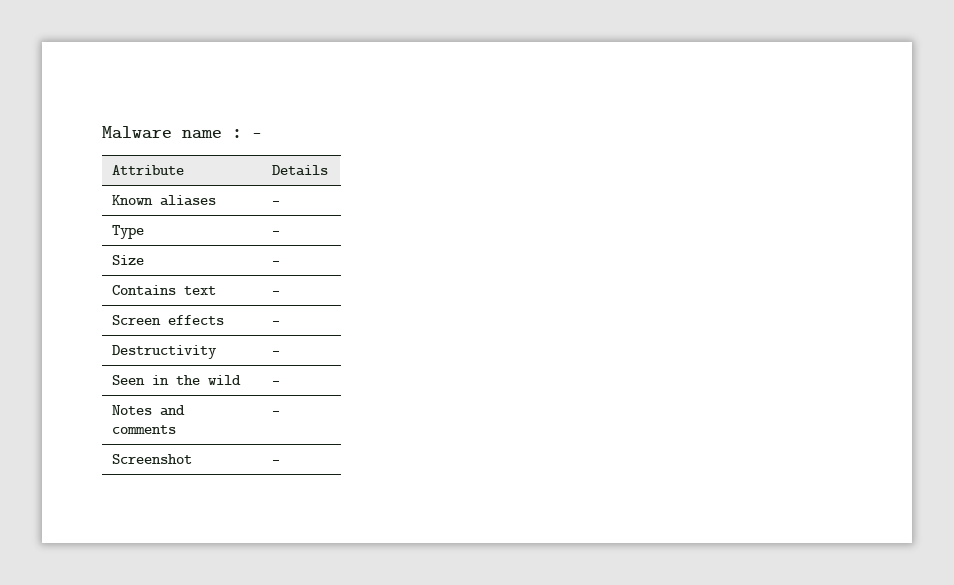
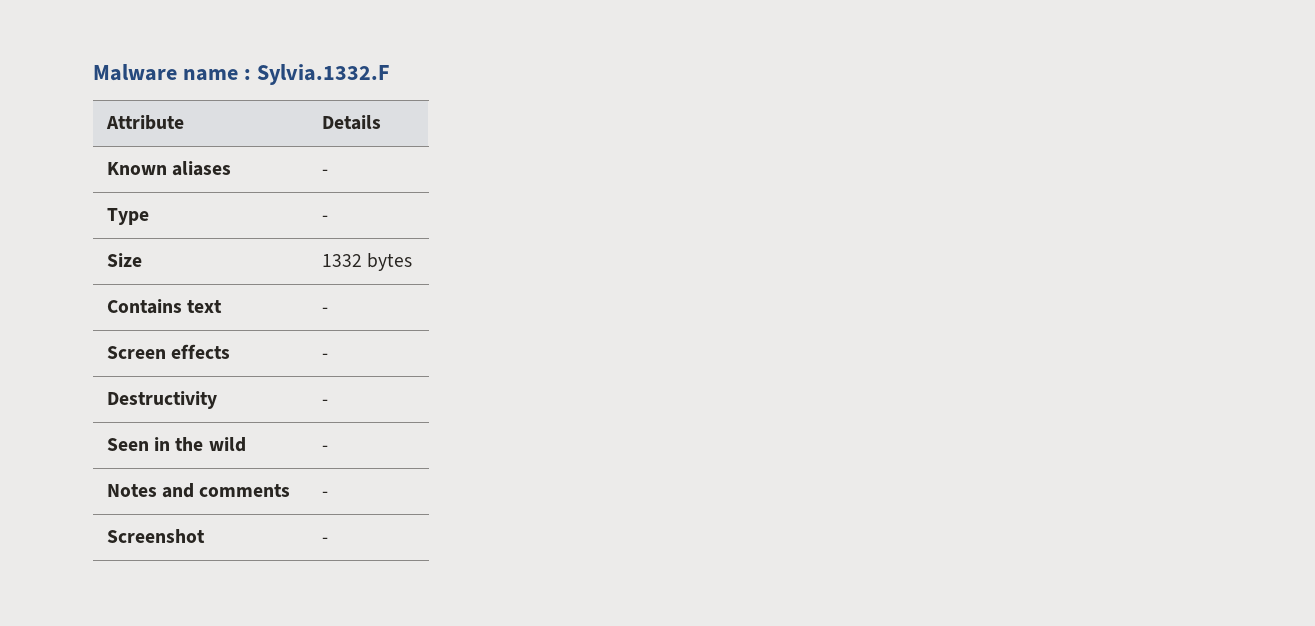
- Malware name : -
+ Malware name : Sylvia.1332.F
- Size | -
+ Size | 1332 bytes

